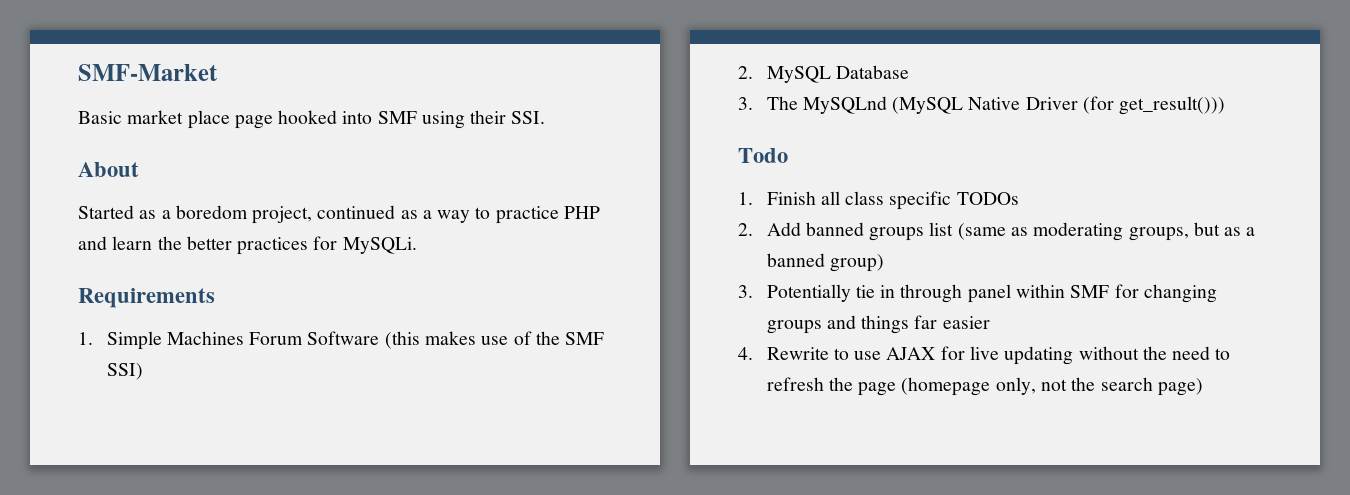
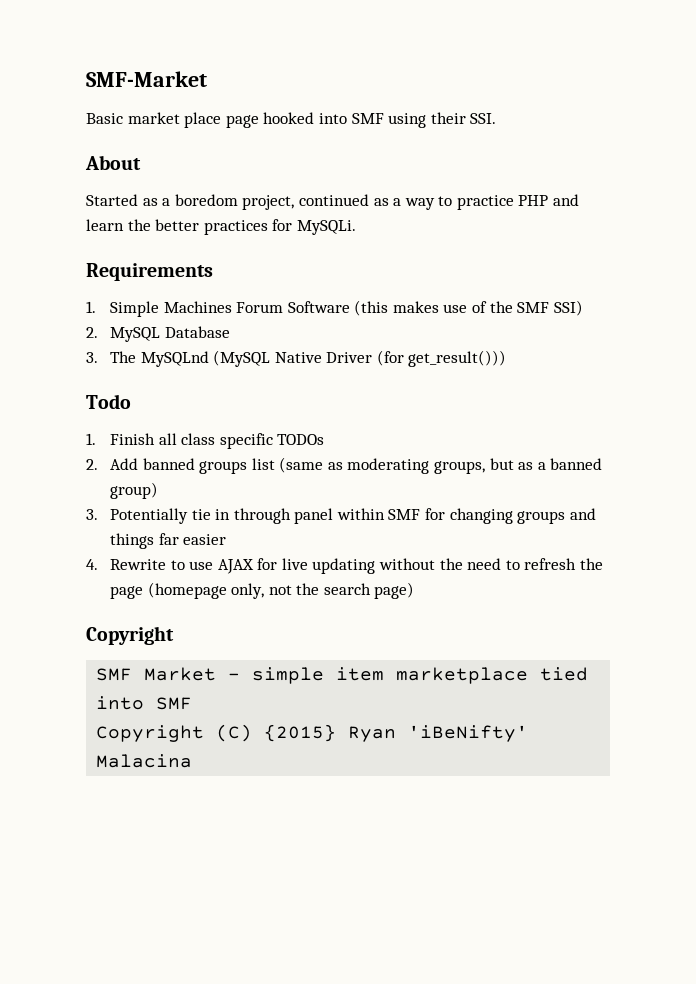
  4. Rewrite to use AJAX for live updating without the need to refresh the page (homepage only, not the search page)
+ Copyright
+ SMF Market - simple item marketplace tied into SMF
+ Copyright (C) {2015} Ryan 'iBeNifty' Malacina

